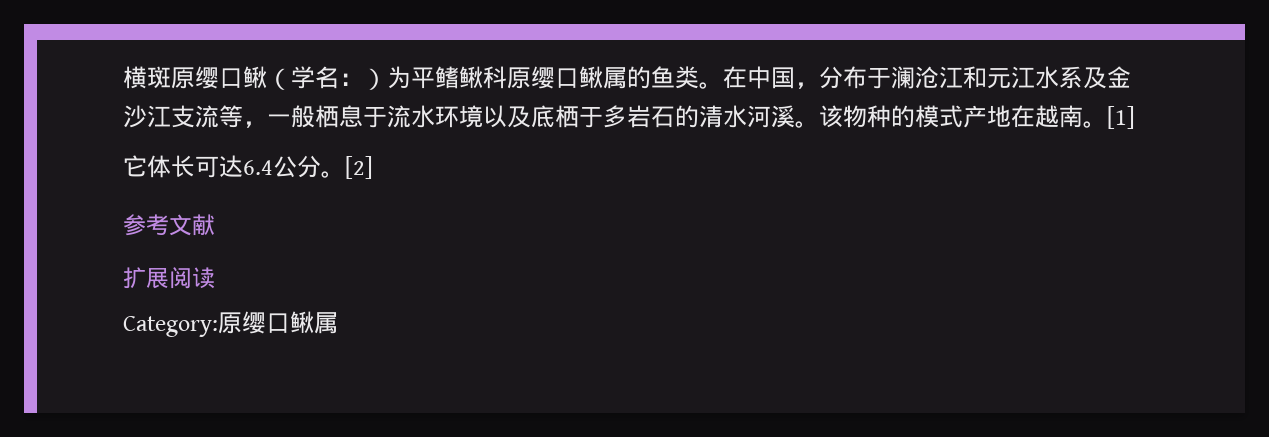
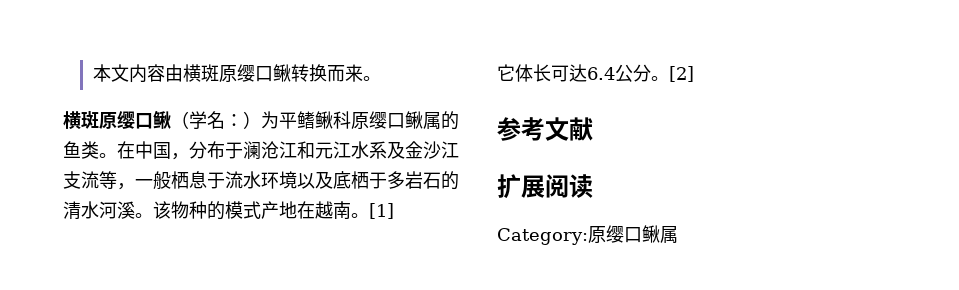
+ 本文内容由横斑原缨口鳅转换而来。

